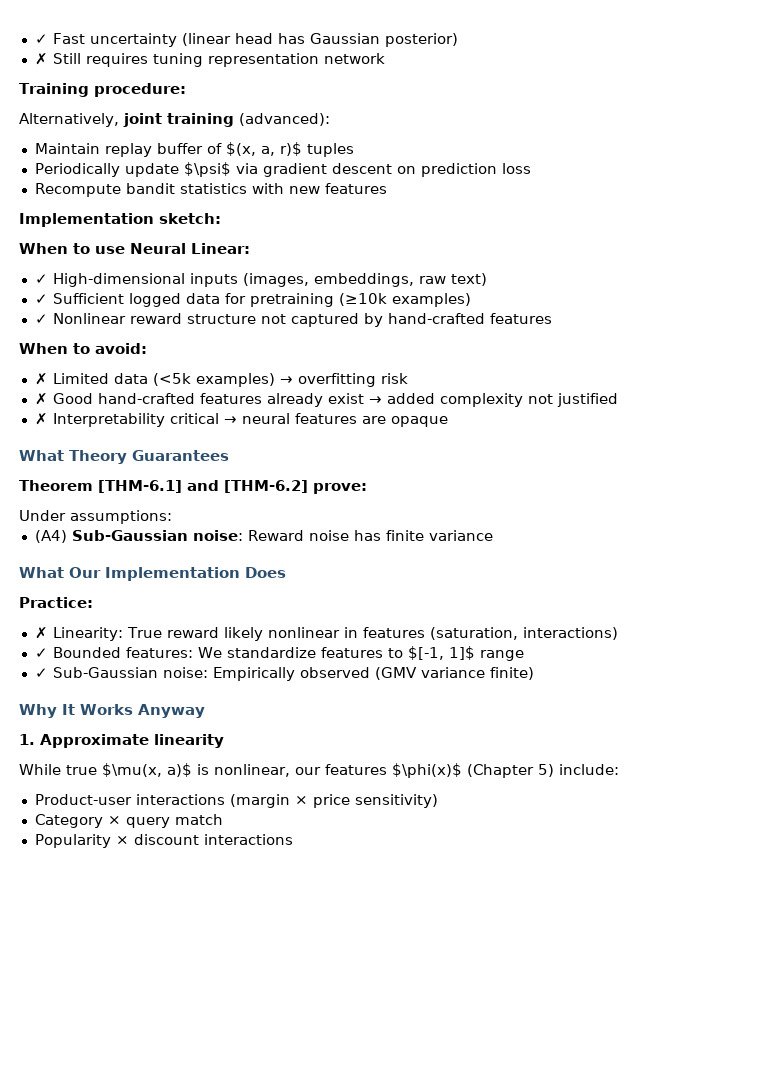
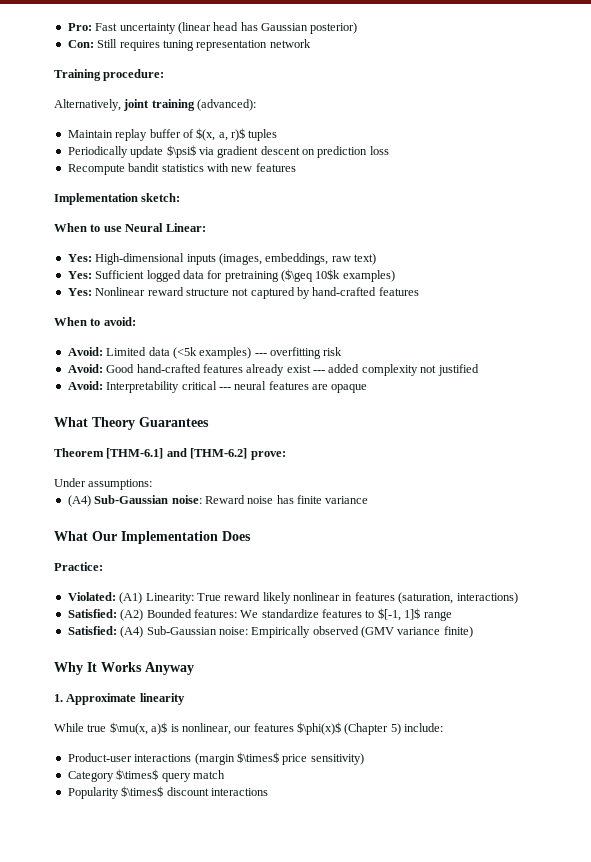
- ✓ Fast uncertainty (linear head has Gaussian posterior)
+ Pro: Fast uncertainty (linear head has Gaussian posterior)
- ✗ Still requires tuning representation network
+ Con: Still requires tuning representation network
- ✓ High-dimensional inputs (images, embeddings, raw text)
+ Yes: High-dimensional inputs (images, embeddings, raw text)
- ✓ Sufficient logged data for pretraining (≥10k examples)
+ Yes: Sufficient logged data for pretraining ($\geq 10$k examples)
- ✓ Nonlinear reward structure not captured by hand-crafted features
+ Yes: Nonlinear reward structure not captured by hand-crafted features
- ✗ Limited data (<5k examples) → overfitting risk
+ Avoid: Limited data (<5k examples) --- overfitting risk
- ✗ Good hand-crafted features already exist → added complexity not justified
+ Avoid: Good hand-crafted features already exist --- added complexity not justified
- ✗ Interpretability critical → neural features are opaque
+ Avoid: Interpretability critical --- neural features are opaque
- ✗ Linearity: True reward likely nonlinear in features (saturation, interactions)
+ Violated: (A1) Linearity: True reward likely nonlinear in features (saturation, interactions)
- ✓ Bounded features: We standardize features to $[-1, 1]$ range
+ Satisfied: (A2) Bounded features: We standardize features to $[-1, 1]$ range
- ✓ Sub-Gaussian noise: Empirically observed (GMV variance finite)
+ Satisfied: (A4) Sub-Gaussian noise: Empirically observed (GMV variance finite)
- Product-user interactions (margin × price sensitivity)
+ Product-user interactions (margin $\times$ price sensitivity)
- Category × query match
+ Category $\times$ query match
- Popularity × discount interactions
+ Popularity $\times$ discount interactions

